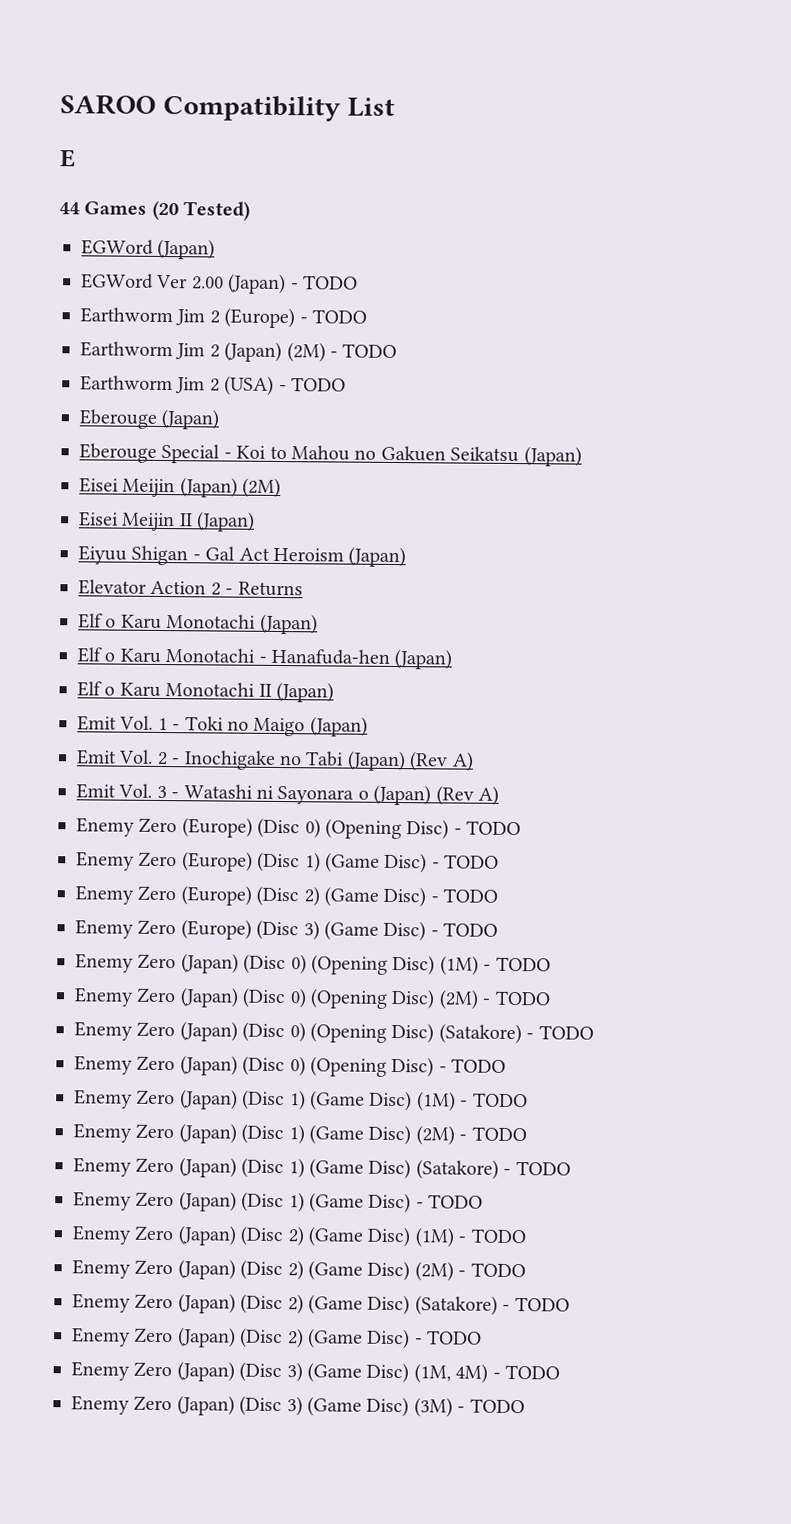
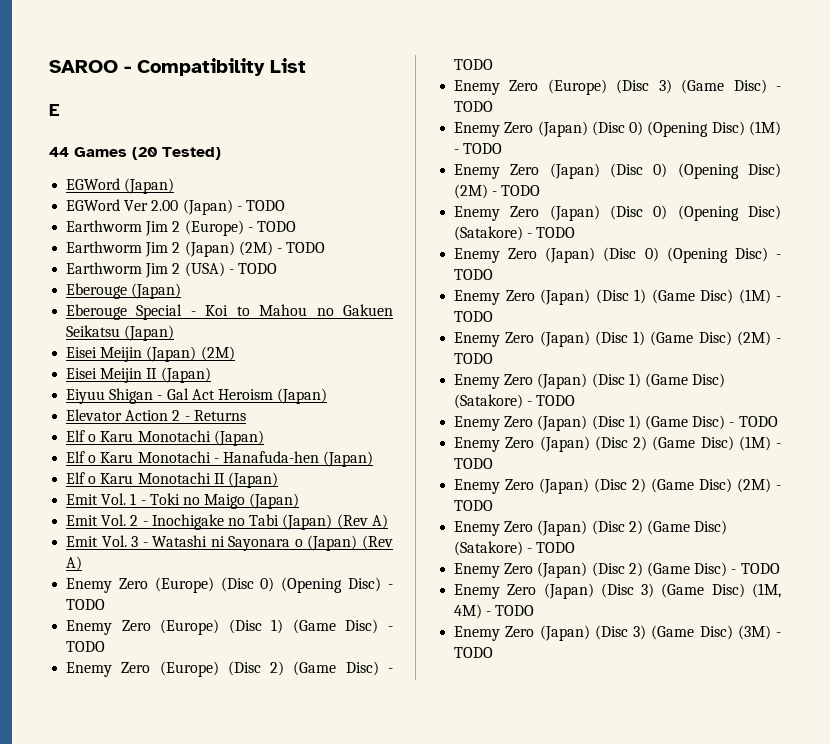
- SAROO Compatibility List
+ SAROO - Compatibility List

